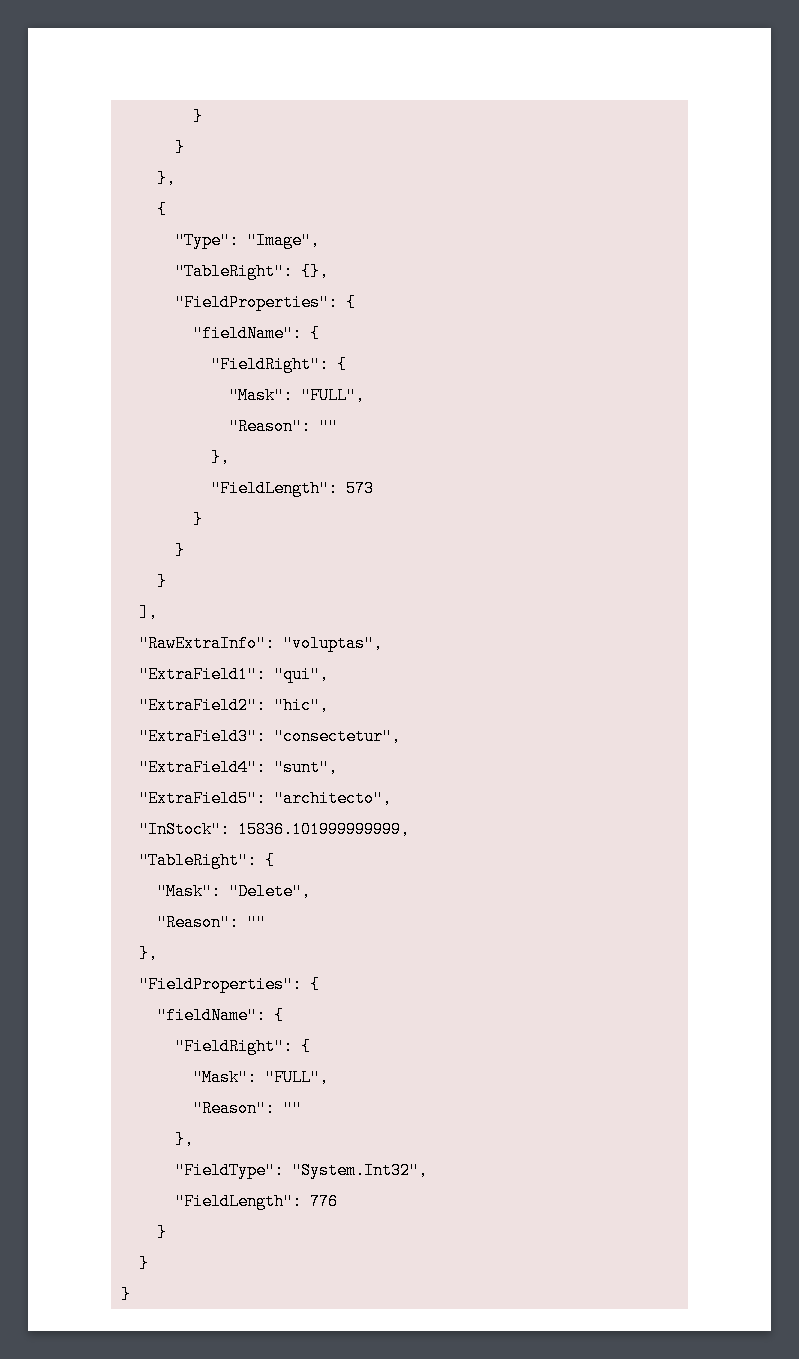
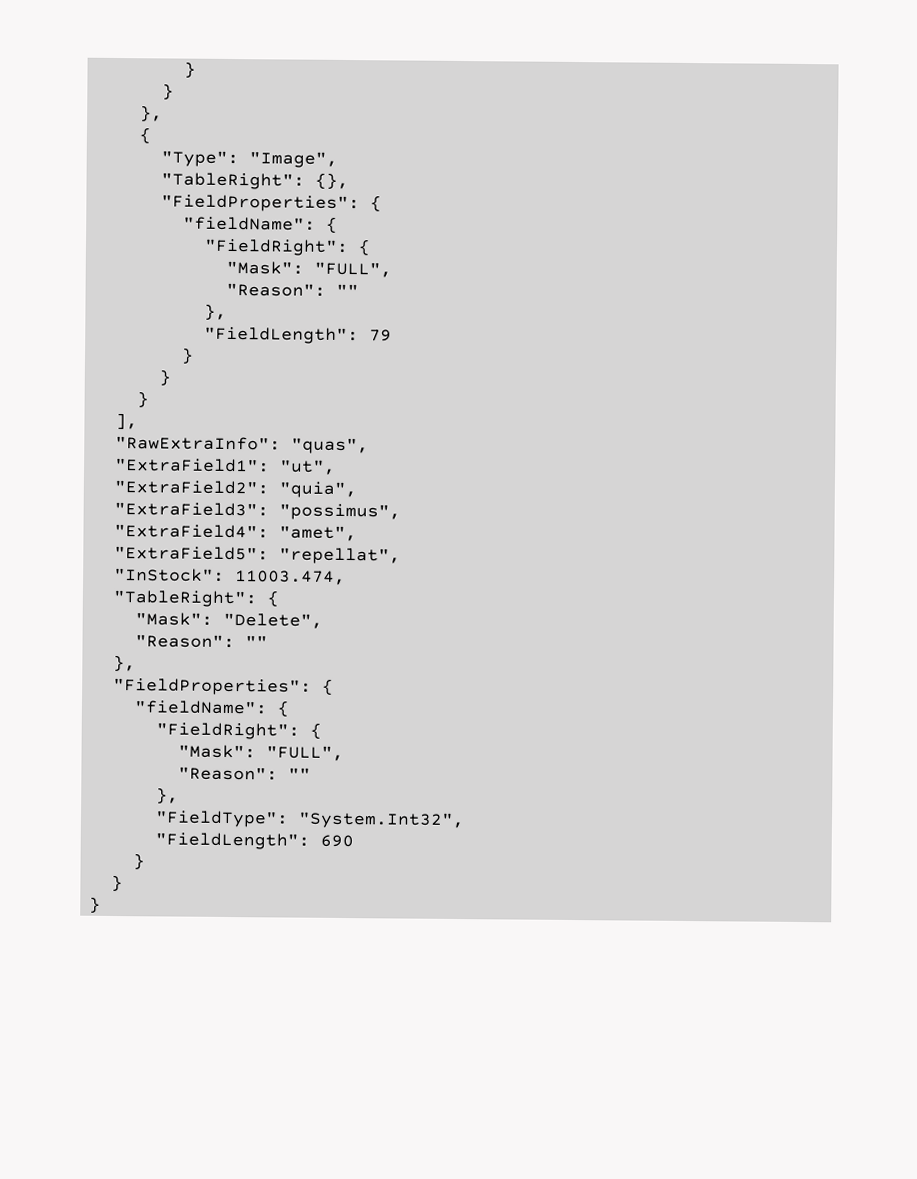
- "FieldLength": 573
+ "FieldLength": 79
- "RawExtraInfo": "voluptas",
+ "RawExtraInfo": "quas",
- "ExtraField1": "qui",
+ "ExtraField1": "ut",
- "ExtraField2": "hic",
+ "ExtraField2": "quia",
- "ExtraField3": "consectetur",
+ "ExtraField3": "possimus",
- "ExtraField4": "sunt",
+ "ExtraField4": "amet",
- "ExtraField5": "architecto",
+ "ExtraField5": "repellat",
- "InStock": 15836.101999999999,
+ "InStock": 11003.474,
- "FieldLength": 776
+ "FieldLength": 690

